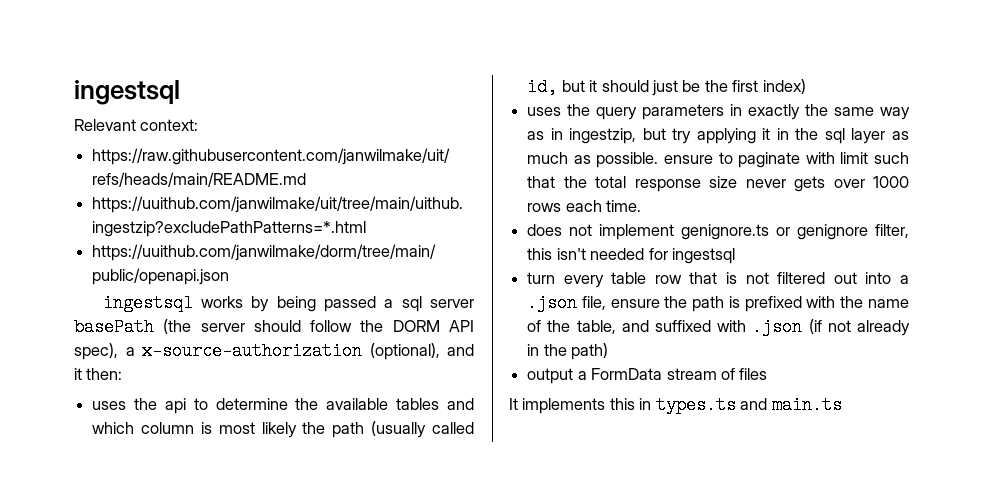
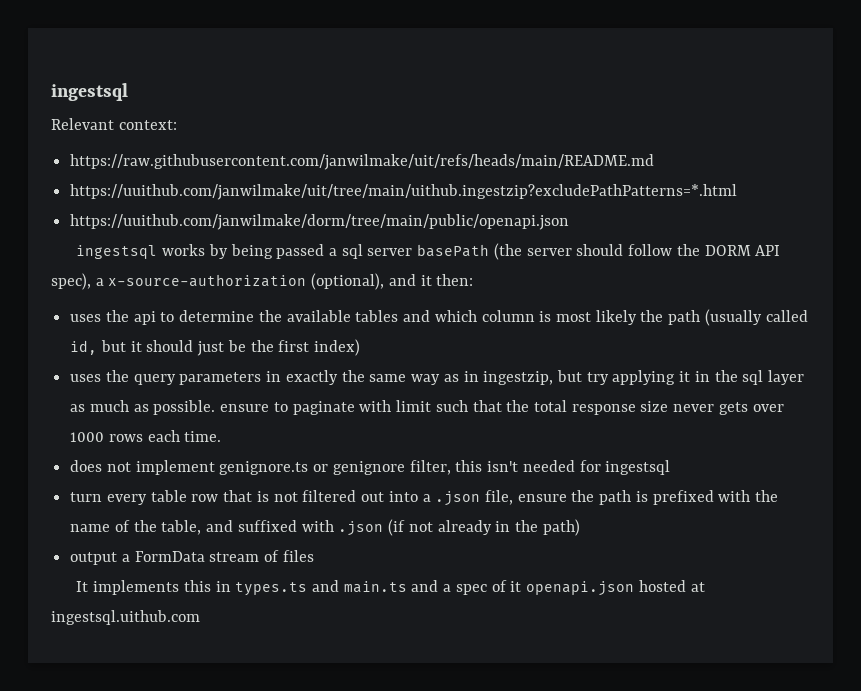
- It implements this in types.ts and main.ts
+ It implements this in types.ts and main.ts and a spec of it openapi.json hosted at ingestsql.uithub.com

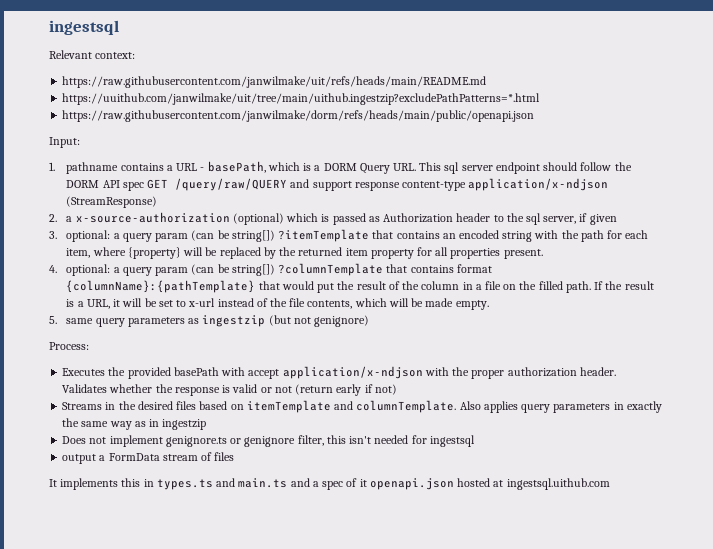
- https://uuithub.com/janwilmake/dorm/tree/main/public/openapi.json
- ingestsql works by being passed a sql server basePath (the server should follow the DORM API spec), a x-source-authorization (optional), and it then:
- uses the api to determine the available tables and which column is most likely the path (usually called id, but it should just be the first index)
- uses the query parameters in exactly the same way as in ingestzip, but try applying it in the sql layer as much as possible. ensure to paginate with limit such that the total response size never gets over 1000 rows each time.
- does not implement genignore.ts or genignore filter, this isn't needed for ingestsql
+ https://raw.githubusercontent.com/janwilmake/dorm/refs/heads/main/public/openapi.json
+ Input:
+ 1. pathname contains a URL - basePath, which is a DORM Query URL. This sql server endpoint should follow the DORM API spec GET /query/raw/QUERY and support response content-type application/x-ndjson (StreamResponse)
+ 2. a x-source-authorization (optional) which is passed as Authorization header to the sql server, if given
+ 3. optional: a query param (can be string[]) ?itemTemplate that contains an encoded string with the path for each item, where {property} will be replaced by the returned item property for all properties present.
+ 4. optional: a query param (can be string[]) ?columnTemplate that contains format {columnName}:{pathTemplate} that would put the result of the column in a file on the filled path. If the result is a URL, it will be set to x-url instead of the file contents, which will be made empty.
+ 5. same query parameters as ingestzip (but not genignore)
+ Process:
+ Executes the provided basePath with accept application/x-ndjson with the proper authorization header. Validates whether the response is valid or not (return early if not)
+ Streams in the desired files based on itemTemplate and columnTemplate. Also applies query parameters in exactly the same way as in ingestzip
+ Does not implement genignore.ts or genignore filter, this isn't needed for ingestsql
- turn every table row that is not filtered out into a .json file, ensure the path is prefixed with the name of the table, and suffixed with .json (if not already in the path)

